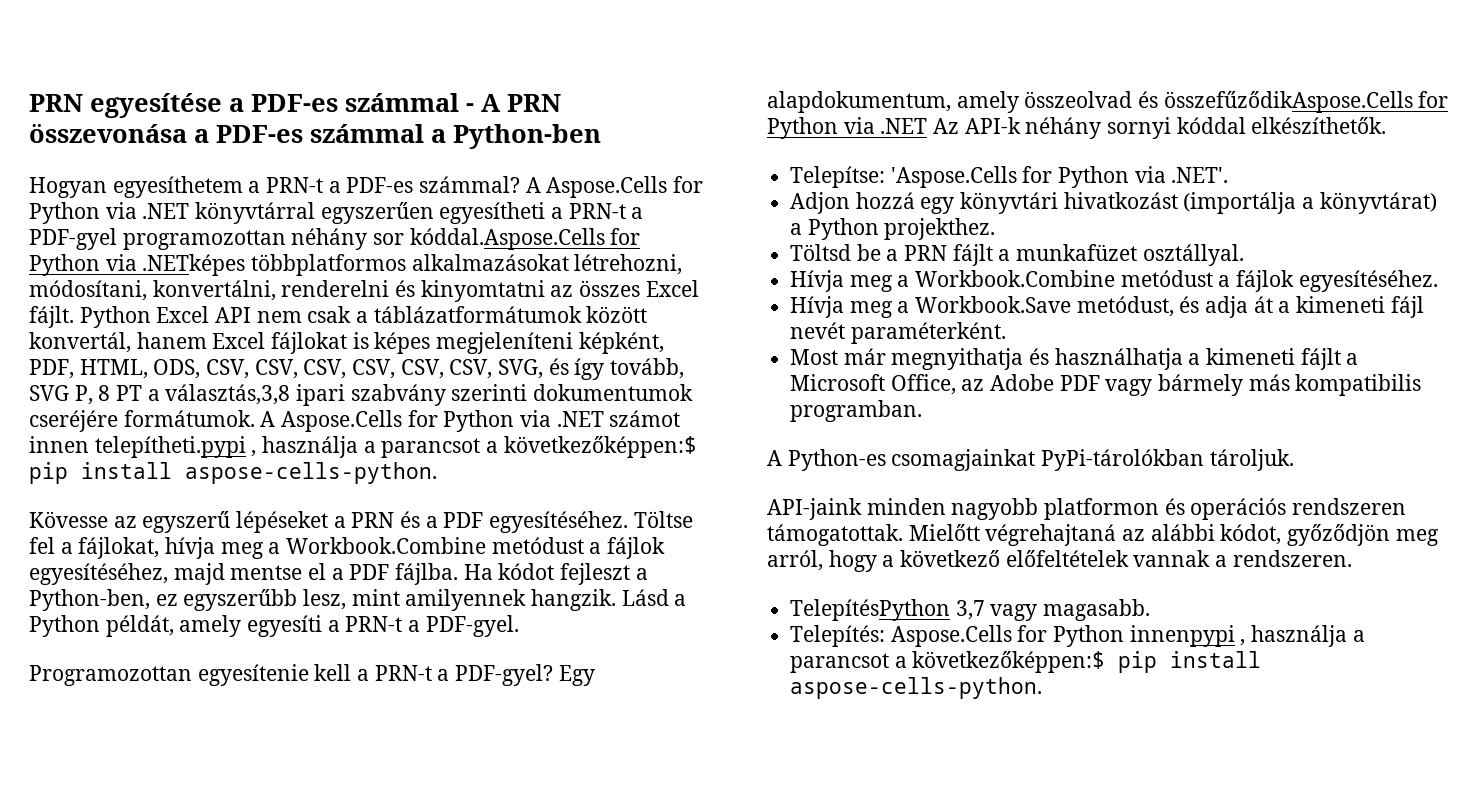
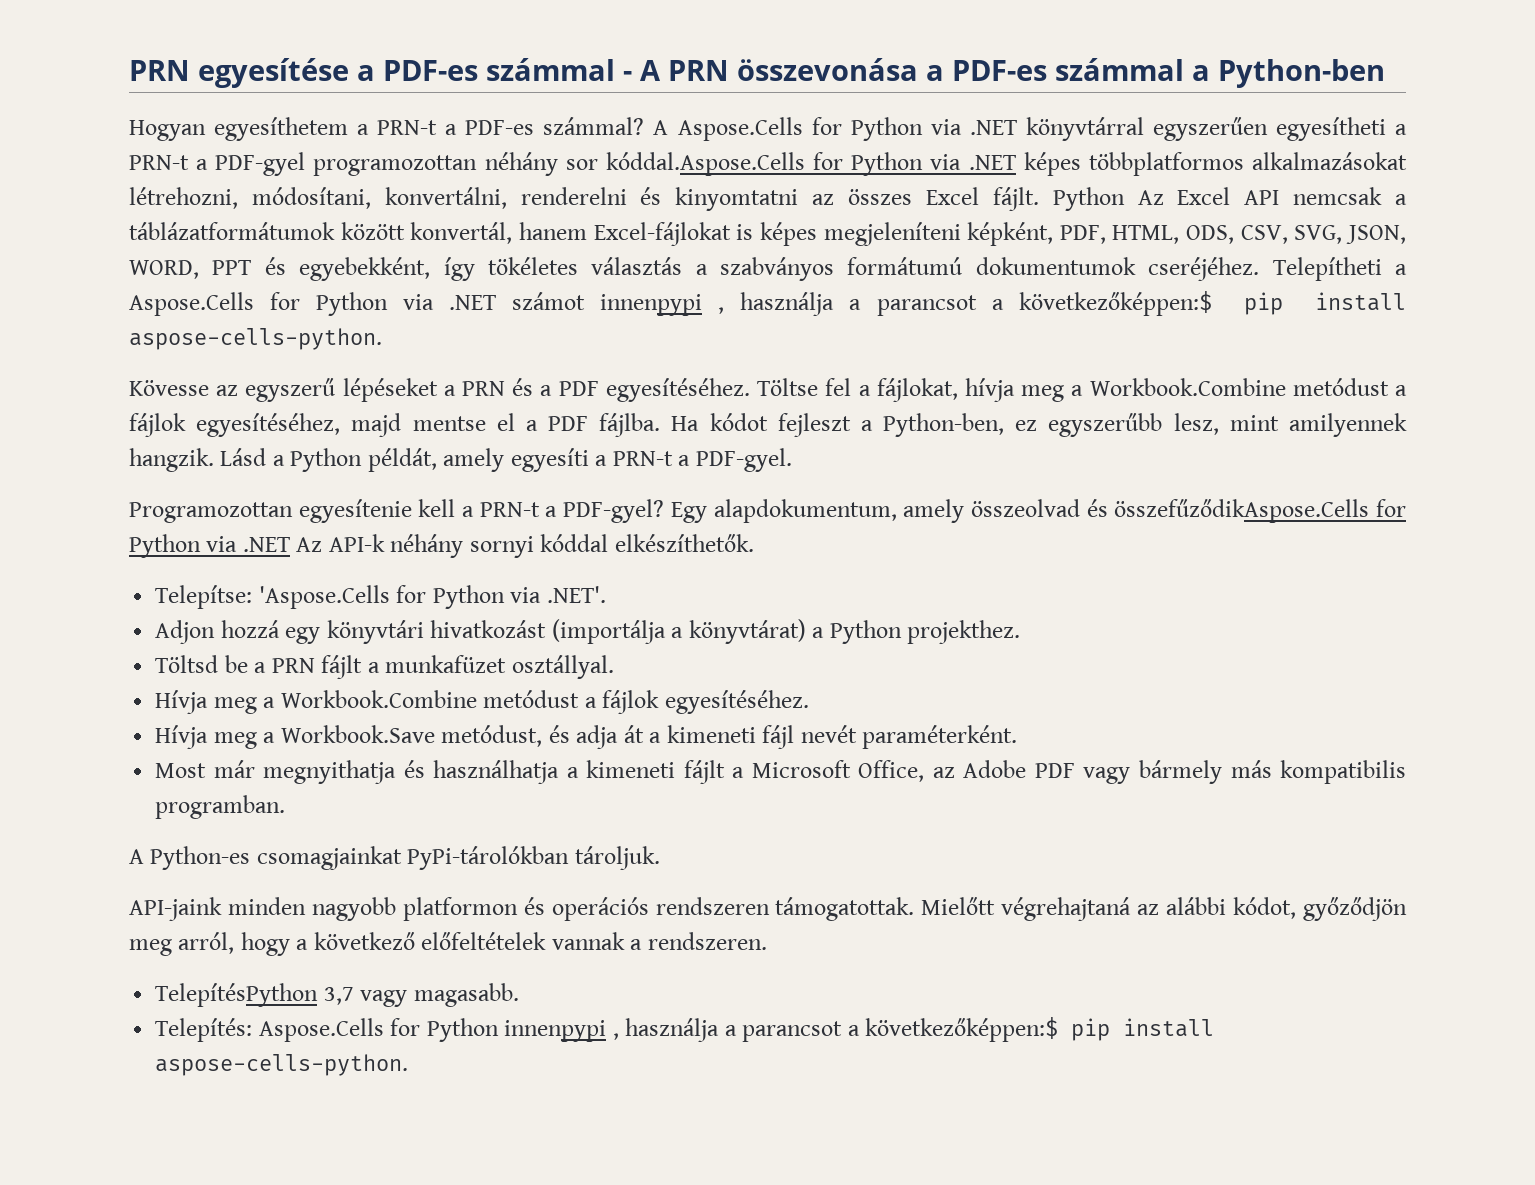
- A Aspose.Cells for Python via .NET könyvtárral egyszerűen egyesítheti a PRN-t a PDF-gyel programozottan néhány sor kóddal.Aspose.Cells for Python via .NETképes többplatformos alkalmazásokat létrehozni, módosítani, konvertálni, renderelni és kinyomtatni az összes Excel fájlt.
+ A Aspose.Cells for Python via .NET könyvtárral egyszerűen egyesítheti a PRN-t a PDF-gyel programozottan néhány sor kóddal.Aspose.Cells for Python via .NET képes többplatformos alkalmazásokat létrehozni, módosítani, konvertálni, renderelni és kinyomtatni az összes Excel fájlt.
- Python Excel API nem csak a táblázatformátumok között konvertál, hanem Excel fájlokat is képes megjeleníteni képként, PDF, HTML, ODS, CSV, CSV, CSV, CSV, CSV, CSV, SVG, és így tovább, SVG P, 8 PT a választás,3,8 ipari szabvány szerinti dokumentumok cseréjére formátumok. A Aspose.Cells for Python via .NET számot innen telepítheti.pypi , használja a parancsot a következőképpen:$ pip install aspose-cells-python.
+ Python Az Excel API nemcsak a táblázatformátumok között konvertál, hanem Excel-fájlokat is képes megjeleníteni képként, PDF, HTML, ODS, CSV, SVG, JSON, WORD, PPT és egyebekként, így tökéletes választás a szabványos formátumú dokumentumok cseréjéhez. Telepítheti a Aspose.Cells for Python via .NET számot innenpypi , használja a parancsot a következőképpen:$ pip install aspose-cells-python.

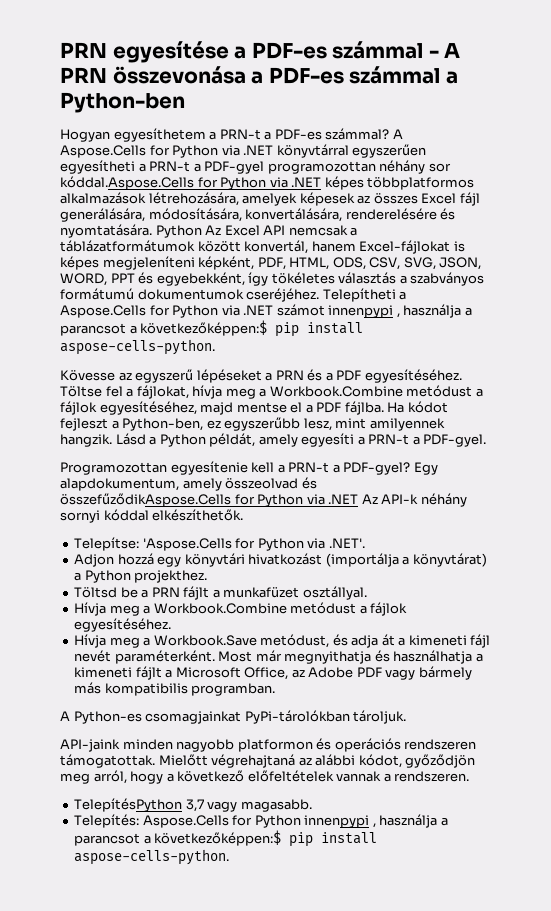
- A Aspose.Cells for Python via .NET könyvtárral egyszerűen egyesítheti a PRN-t a PDF-gyel programozottan néhány sor kóddal.Aspose.Cells for Python via .NET képes többplatformos alkalmazásokat létrehozni, módosítani, konvertálni, renderelni és kinyomtatni az összes Excel fájlt.
+ A Aspose.Cells for Python via .NET könyvtárral egyszerűen egyesítheti a PRN-t a PDF-gyel programozottan néhány sor kóddal.Aspose.Cells for Python via .NET képes többplatformos alkalmazások létrehozására, amelyek képesek az összes Excel fájl generálására, módosítására, konvertálására, renderelésére és nyomtatására.
- Hívja meg a Workbook.Save metódust, és adja át a kimeneti fájl nevét paraméterként.
- Most már megnyithatja és használhatja a kimeneti fájlt a Microsoft Office, az Adobe PDF vagy bármely más kompatibilis programban.
+ Hívja meg a Workbook.Save metódust, és adja át a kimeneti fájl nevét paraméterként. Most már megnyithatja és használhatja a kimeneti fájlt a Microsoft Office, az Adobe PDF vagy bármely más kompatibilis programban.

